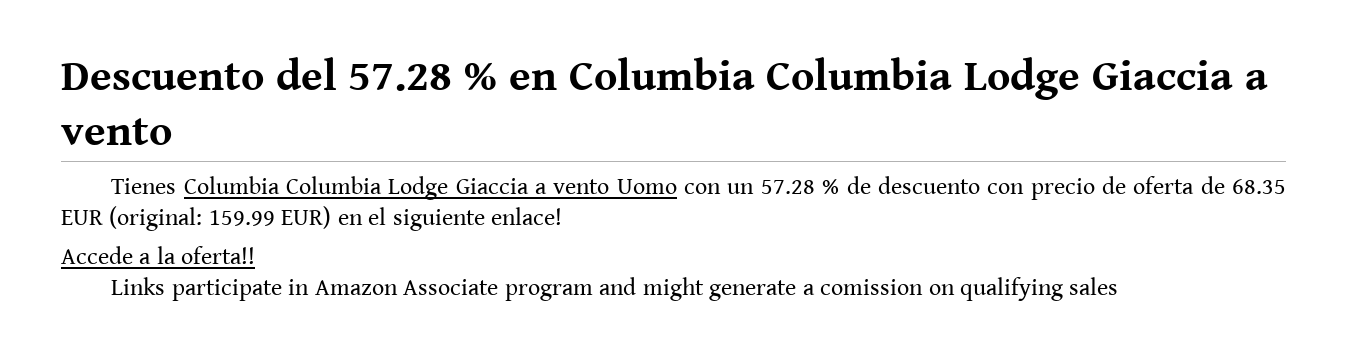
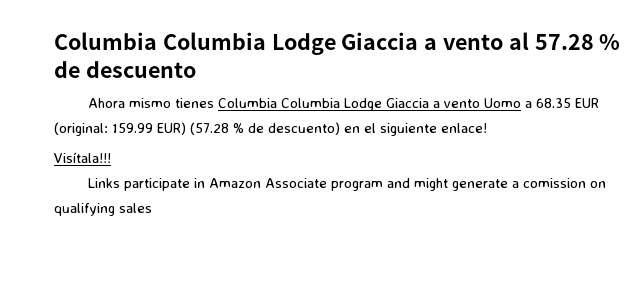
- Descuento del 57.28 % en Columbia Columbia Lodge Giaccia a vento
- Tienes Columbia Columbia Lodge Giaccia a vento Uomo con un 57.28 % de descuento con precio de oferta de 68.35 EUR (original: 159.99 EUR) en el siguiente enlace!
+ Columbia Columbia Lodge Giaccia a vento al 57.28 % de descuento
+ Ahora mismo tienes Columbia Columbia Lodge Giaccia a vento Uomo a 68.35 EUR (original: 159.99 EUR) (57.28 % de descuento) en el siguiente enlace!
- Accede a la oferta!!
+ Visítala!!!

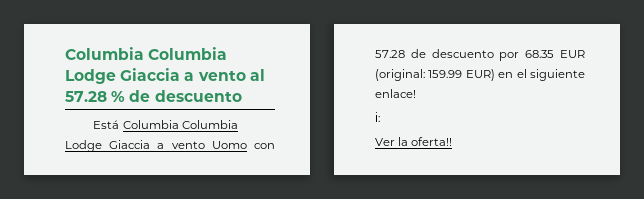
- Ahora mismo tienes Columbia Columbia Lodge Giaccia a vento Uomo a 68.35 EUR (original: 159.99 EUR) (57.28 % de descuento) en el siguiente enlace!
+ Está Columbia Columbia Lodge Giaccia a vento Uomo con 57.28 de descuento por 68.35 EUR (original: 159.99 EUR) en el siguiente enlace!
- Visítala!!!
- Links participate in Amazon Associate program and might generate a comission on qualifying sales
+ ℹ:
+ Ver la oferta!!

